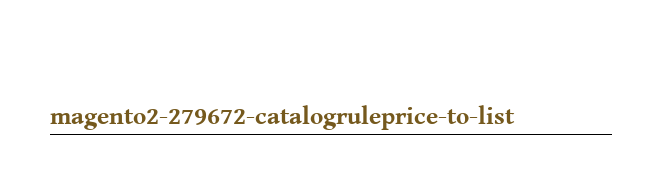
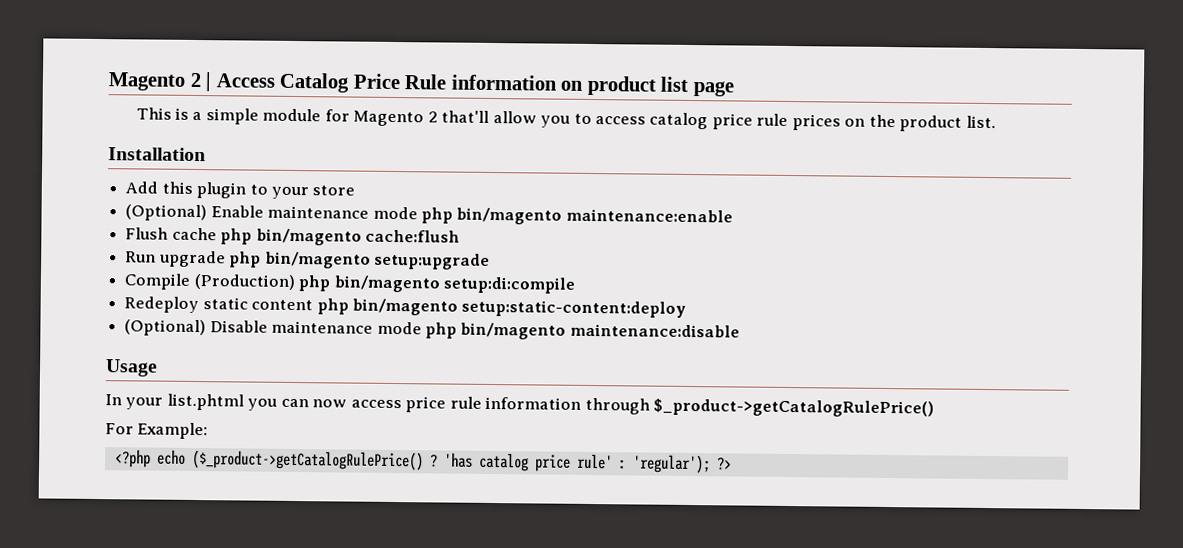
- magento2-279672-catalogruleprice-to-list
+ Magento 2 | Access Catalog Price Rule information on product list page
+ This is a simple module for Magento 2 that'll allow you to access catalog price rule prices on the product list.
+ Installation
+ Add this plugin to your store
+ (Optional) Enable maintenance mode php bin/magento maintenance:enable
+ Flush cache php bin/magento cache:flush
+ Run upgrade php bin/magento setup:upgrade
+ Compile (Production) php bin/magento setup:di:compile
+ Redeploy static content php bin/magento setup:static-content:deploy
+ (Optional) Disable maintenance mode php bin/magento maintenance:disable
+ Usage
+ In your list.phtml you can now access price rule information through $_product->getCatalogRulePrice()
+ For Example:
+ <?php echo ($_product->getCatalogRulePrice() ? 'has catalog price rule' : 'regular'); ?>

